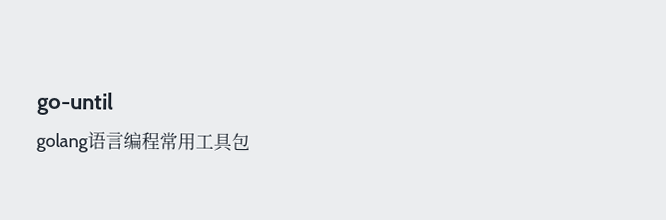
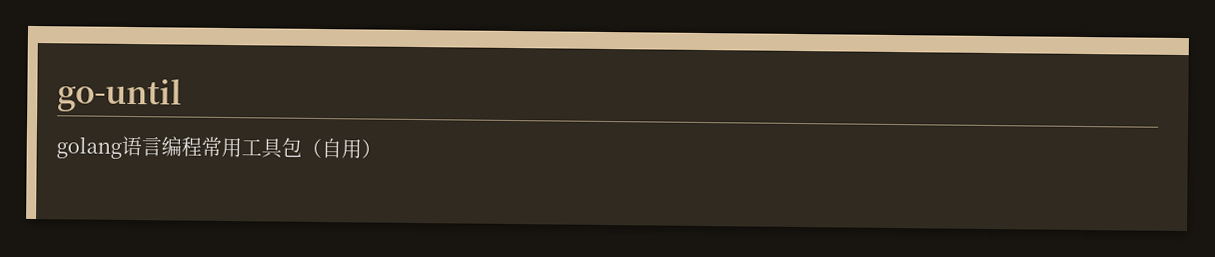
- golang语言编程常用工具包
+ golang语言编程常用工具包（自用）

